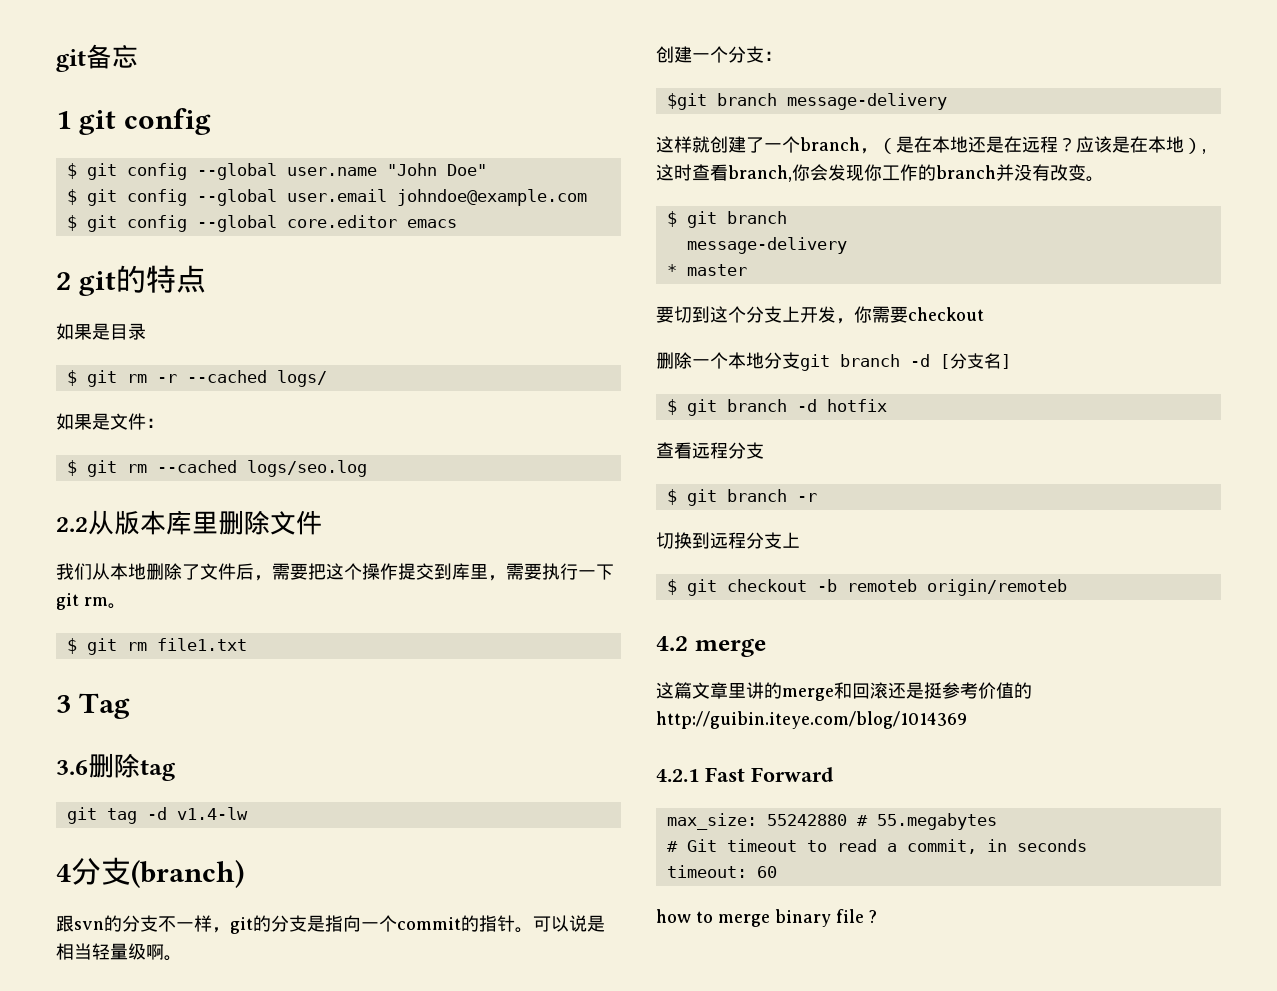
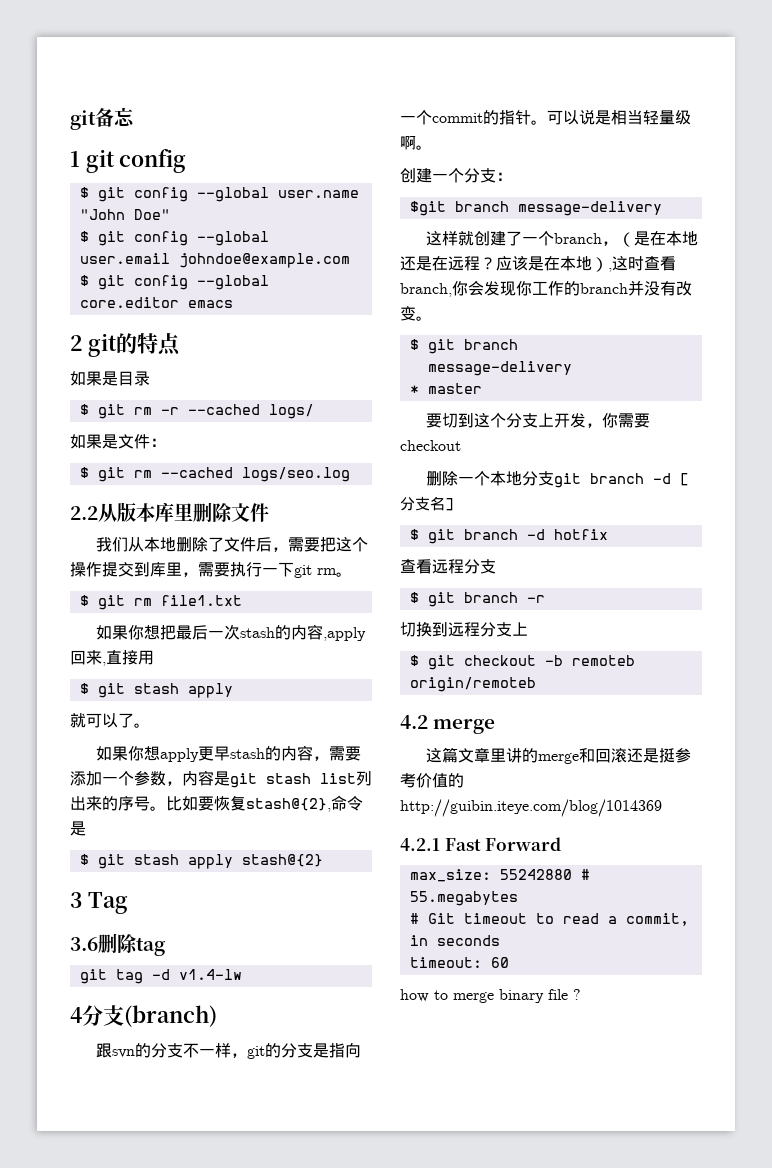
+ 如果你想把最后一次stash的内容,apply回来,直接用
+ $ git stash apply
+ 就可以了。
+ 如果你想apply更早stash的内容，需要添加一个参数，内容是git stash list列出来的序号。比如要恢复stash@{2},命令是
+ $ git stash apply stash@{2}

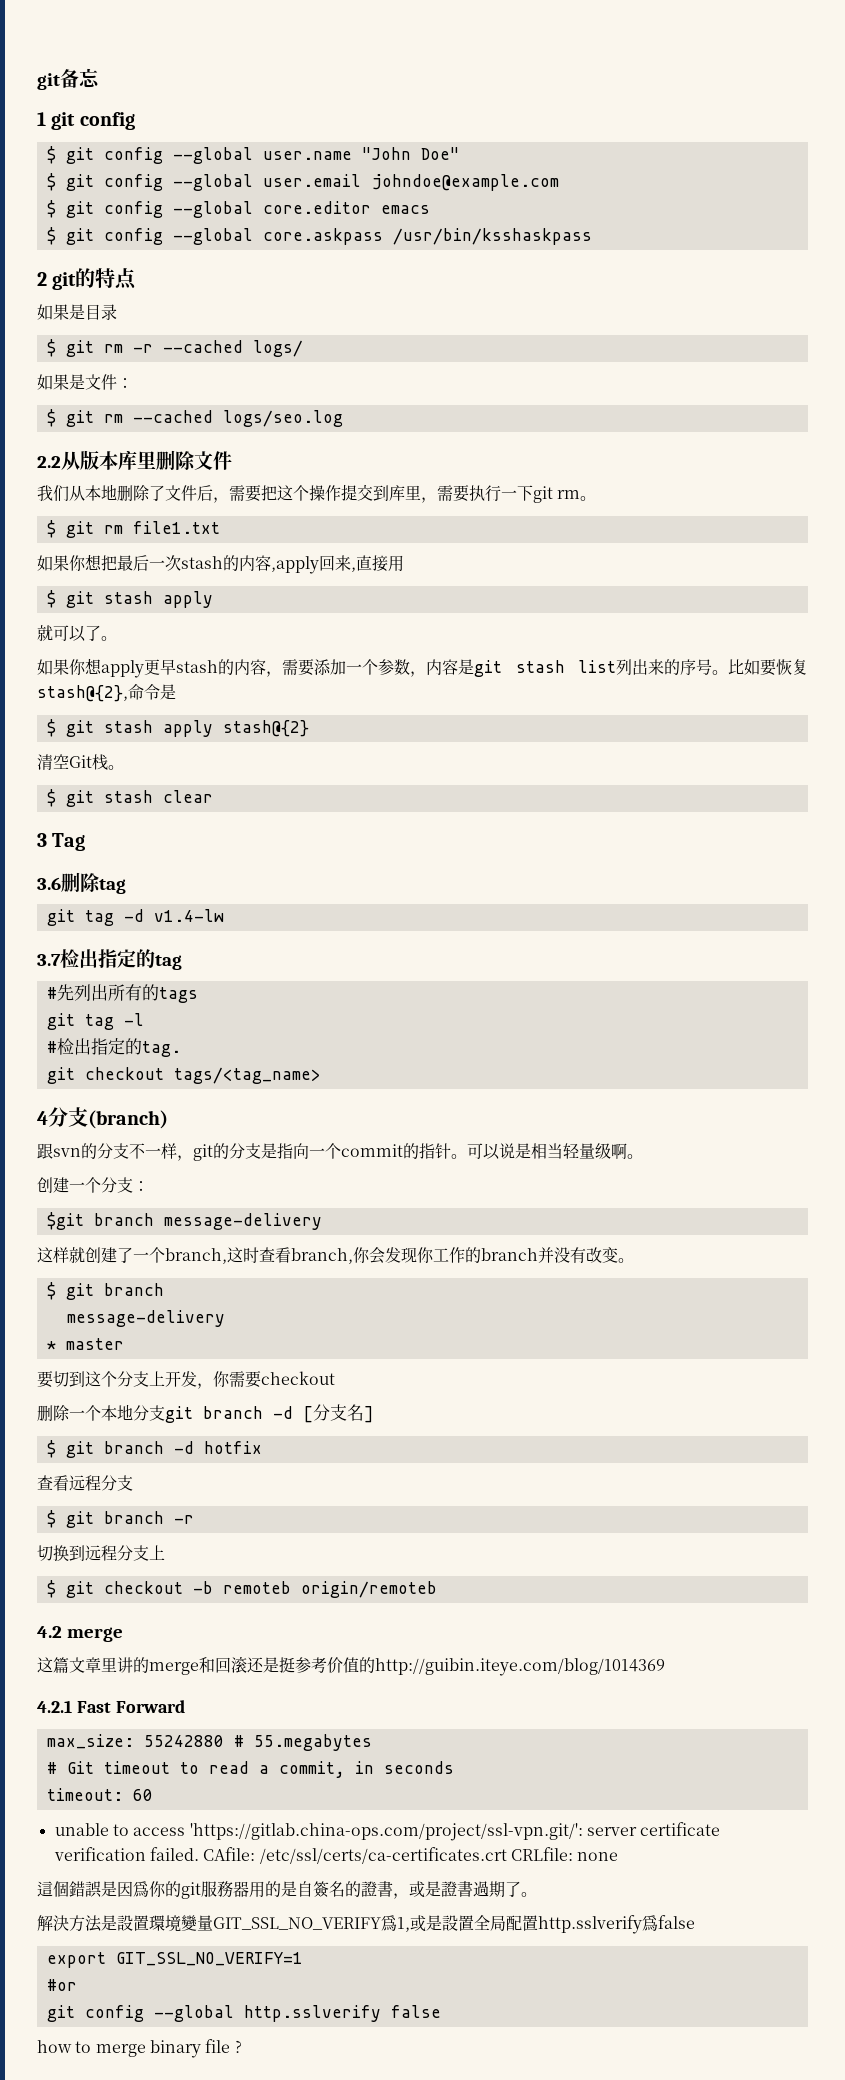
+ $ git config --global core.askpass /usr/bin/ksshaskpass
+ 清空Git栈。
+ $ git stash clear
+ 3.7检出指定的tag
+ #先列出所有的tags
+ git tag -l
+ #检出指定的tag.
+ git checkout tags/<tag_name>
- 这样就创建了一个branch，（是在本地还是在远程？应该是在本地）,这时查看branch,你会发现你工作的branch并没有改变。
+ 这样就创建了一个branch,这时查看branch,你会发现你工作的branch并没有改变。
+ unable to access 'https://gitlab.china-ops.com/project/ssl-vpn.git/': server certificate verification failed. CAfile: /etc/ssl/certs/ca-certificates.crt CRLfile: none
+ 這個錯誤是因爲你的git服務器用的是自簽名的證書，或是證書過期了。
+ 解決方法是設置環境變量GIT_SSL_NO_VERIFY爲1,或是設置全局配置http.sslverify爲false
+ export GIT_SSL_NO_VERIFY=1
+ #or
+ git config --global http.sslverify false

